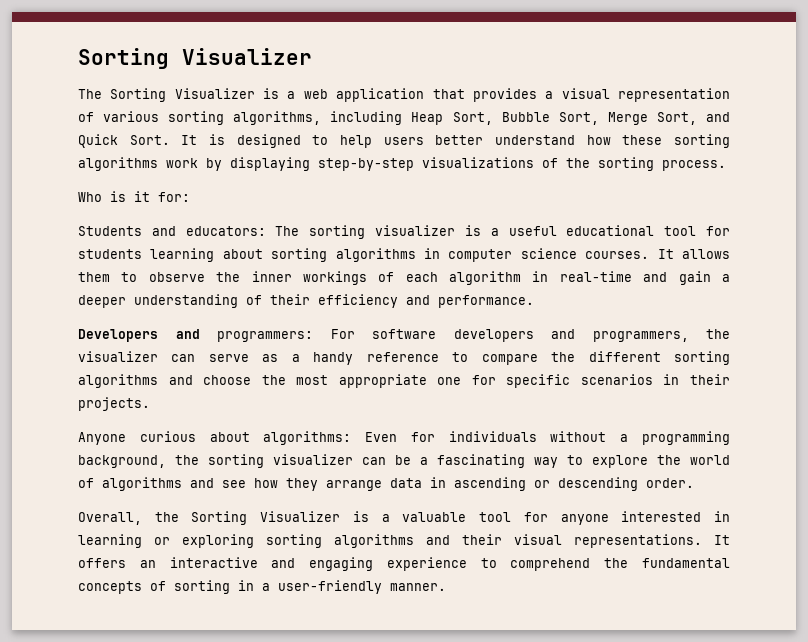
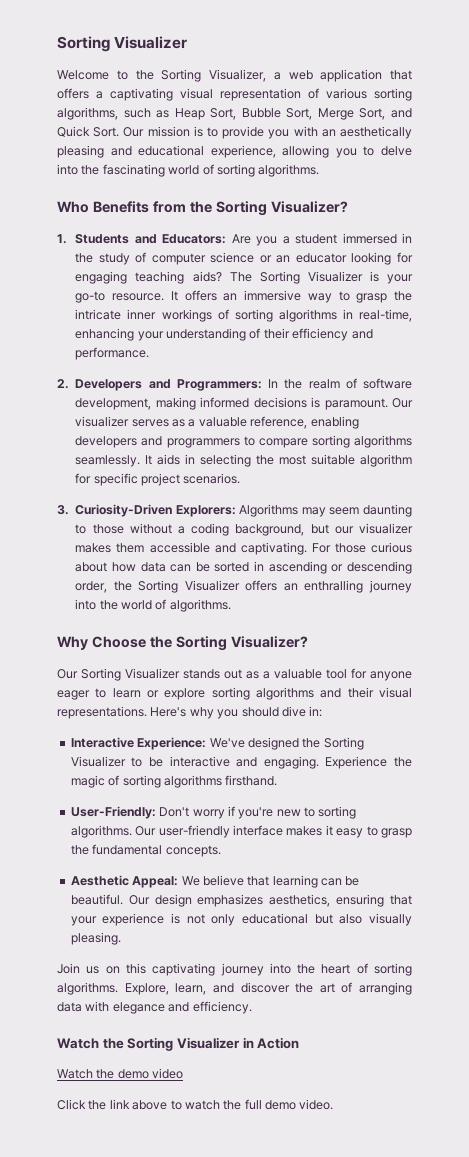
- The Sorting Visualizer is a web application that provides a visual representation of various sorting algorithms, including Heap Sort, Bubble Sort, Merge Sort, and Quick Sort.
+ Welcome to the Sorting Visualizer, a web application that offers a captivating visual representation of various sorting algorithms, such as Heap Sort, Bubble Sort, Merge Sort, and Quick Sort.
- It is designed to help users better understand how these sorting algorithms work by displaying step-by-step visualizations of the sorting process.
- Who is it for:
- Students and educators: The sorting visualizer is a useful educational tool for students learning about sorting algorithms in computer science courses. It allows them to observe the inner workings of each algorithm in real-time and gain a deeper understanding of their efficiency and performance.
+ Our mission is to provide you with an aesthetically pleasing and educational experience, allowing you to delve into the fascinating world of sorting algorithms.
+ Who Benefits from the Sorting Visualizer?
+ 1. Students and Educators: Are you a student immersed in the study of computer science or an educator looking for engaging teaching aids? The Sorting Visualizer is your go-to resource. It offers an immersive way to grasp the intricate inner workings of sorting algorithms in real-time, enhancing your understanding of their efficiency and performance.
- Developers and programmers: For software developers and programmers, the visualizer can serve as a handy reference to compare the different sorting algorithms and choose the most appropriate one for specific scenarios in their projects.
- Anyone curious about algorithms: Even for individuals without a programming background, the sorting visualizer can be a fascinating way to explore the world of algorithms and see how they arrange data in ascending or descending order.
- Overall, the Sorting Visualizer is a valuable tool for anyone interested in learning or exploring sorting algorithms and their visual representations.
+ 2. Developers and Programmers: In the realm of software development, making informed decisions is paramount. Our visualizer serves as a valuable reference, enabling developers and programmers to compare sorting algorithms seamlessly. It aids in selecting the most suitable algorithm for specific project scenarios.
+ 3. Curiosity-Driven Explorers: Algorithms may seem daunting to those without a coding background, but our visualizer makes them accessible and captivating. For those curious about how data can be sorted in ascending or descending order, the Sorting Visualizer offers an enthralling journey into the world of algorithms.
+ Why Choose the Sorting Visualizer?
+ Our Sorting Visualizer stands out as a valuable tool for anyone eager to learn or explore sorting algorithms and their visual representations.
- It offers an interactive and engaging experience to comprehend the fundamental concepts of sorting in a user-friendly manner.
+ Here's why you should dive in:
+ Interactive Experience: We've designed the Sorting Visualizer to be interactive and engaging. Experience the magic of sorting algorithms firsthand.
+ User-Friendly: Don't worry if you're new to sorting algorithms. Our user-friendly interface makes it easy to grasp the fundamental concepts.
+ Aesthetic Appeal: We believe that learning can be beautiful. Our design emphasizes aesthetics, ensuring that your experience is not only educational but also visually pleasing.
+ Join us on this captivating journey into the heart of sorting algorithms. Explore, learn, and discover the art of arranging data with elegance and efficiency.
+ Watch the Sorting Visualizer in Action
+ Watch the demo video
+ Click the link above to watch the full demo video.

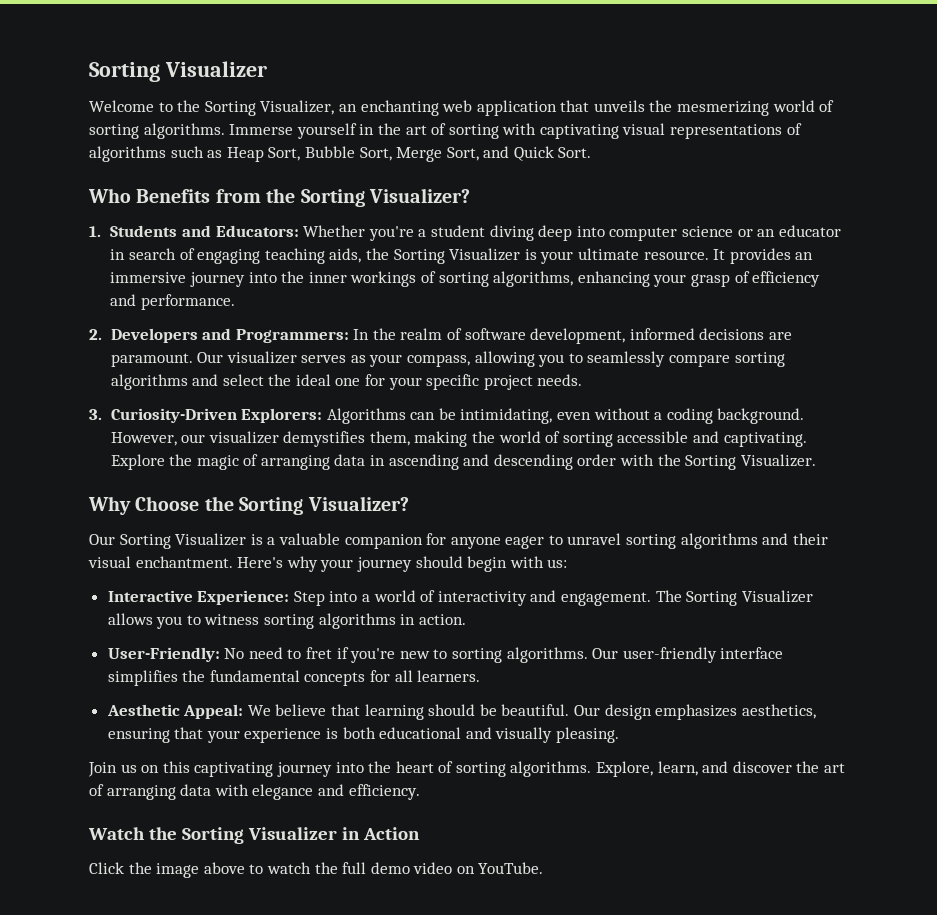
- Welcome to the Sorting Visualizer, a web application that offers a captivating visual representation of various sorting algorithms, such as Heap Sort, Bubble Sort, Merge Sort, and Quick Sort. Our mission is to provide you with an aesthetically pleasing and educational experience, allowing you to delve into the fascinating world of sorting algorithms.
+ Welcome to the Sorting Visualizer, an enchanting web application that unveils the mesmerizing world of sorting algorithms. Immerse yourself in the art of sorting with captivating visual representations of algorithms such as Heap Sort, Bubble Sort, Merge Sort, and Quick Sort.
- 1. Students and Educators: Are you a student immersed in the study of computer science or an educator looking for engaging teaching aids? The Sorting Visualizer is your go-to resource.
+ 1. Students and Educators: Whether you're a student diving deep into computer science or an educator in search of engaging teaching aids, the Sorting Visualizer is your ultimate resource.
- It offers an immersive way to grasp the intricate inner workings of sorting algorithms in real-time, enhancing your understanding of their efficiency and performance.
+ It provides an immersive journey into the inner workings of sorting algorithms, enhancing your grasp of efficiency and performance.
- 2. Developers and Programmers: In the realm of software development, making informed decisions is paramount.
+ 2. Developers and Programmers: In the realm of software development, informed decisions are paramount.
- Our visualizer serves as a valuable reference, enabling developers and programmers to compare sorting algorithms seamlessly. It aids in selecting the most suitable algorithm for specific project scenarios.
+ Our visualizer serves as your compass, allowing you to seamlessly compare sorting algorithms and select the ideal one for your specific project needs.
- 3. Curiosity-Driven Explorers: Algorithms may seem daunting to those without a coding background, but our visualizer makes them accessible and captivating. For those curious about how data can be sorted in ascending or descending order, the Sorting Visualizer offers an enthralling journey into the world of algorithms.
+ 3. Curiosity-Driven Explorers: Algorithms can be intimidating, even without a coding background. However, our visualizer demystifies them, making the world of sorting accessible and captivating. Explore the magic of arranging data in ascending and descending order with the Sorting Visualizer.
- Our Sorting Visualizer stands out as a valuable tool for anyone eager to learn or explore sorting algorithms and their visual representations.
+ Our Sorting Visualizer is a valuable companion for anyone eager to unravel sorting algorithms and their visual enchantment.
- Here's why you should dive in:
- Interactive Experience: We've designed the Sorting Visualizer to be interactive and engaging. Experience the magic of sorting algorithms firsthand.
- User-Friendly: Don't worry if you're new to sorting algorithms.
+ Here's why your journey should begin with us:
+ Interactive Experience: Step into a world of interactivity and engagement. The Sorting Visualizer allows you to witness sorting algorithms in action.
+ User-Friendly: No need to fret if you're new to sorting algorithms.
- Our user-friendly interface makes it easy to grasp the fundamental concepts.
+ Our user-friendly interface simplifies the fundamental concepts for all learners.
- Aesthetic Appeal: We believe that learning can be beautiful.
+ Aesthetic Appeal: We believe that learning should be beautiful.
- Our design emphasizes aesthetics, ensuring that your experience is not only educational but also visually pleasing.
+ Our design emphasizes aesthetics, ensuring that your experience is both educational and visually pleasing.
- Watch the demo video
- Click the link above to watch the full demo video.
+ Click the image above to watch the full demo video on YouTube.

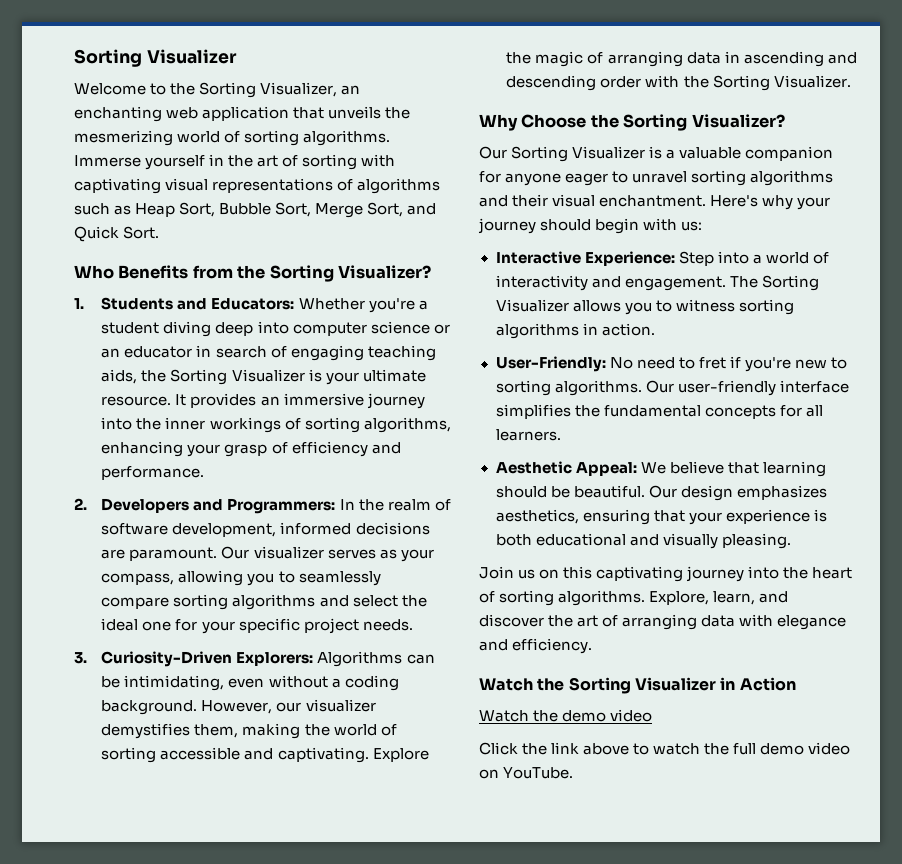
+ Watch the demo video
- Click the image above to watch the full demo video on YouTube.
+ Click the link above to watch the full demo video on YouTube.

